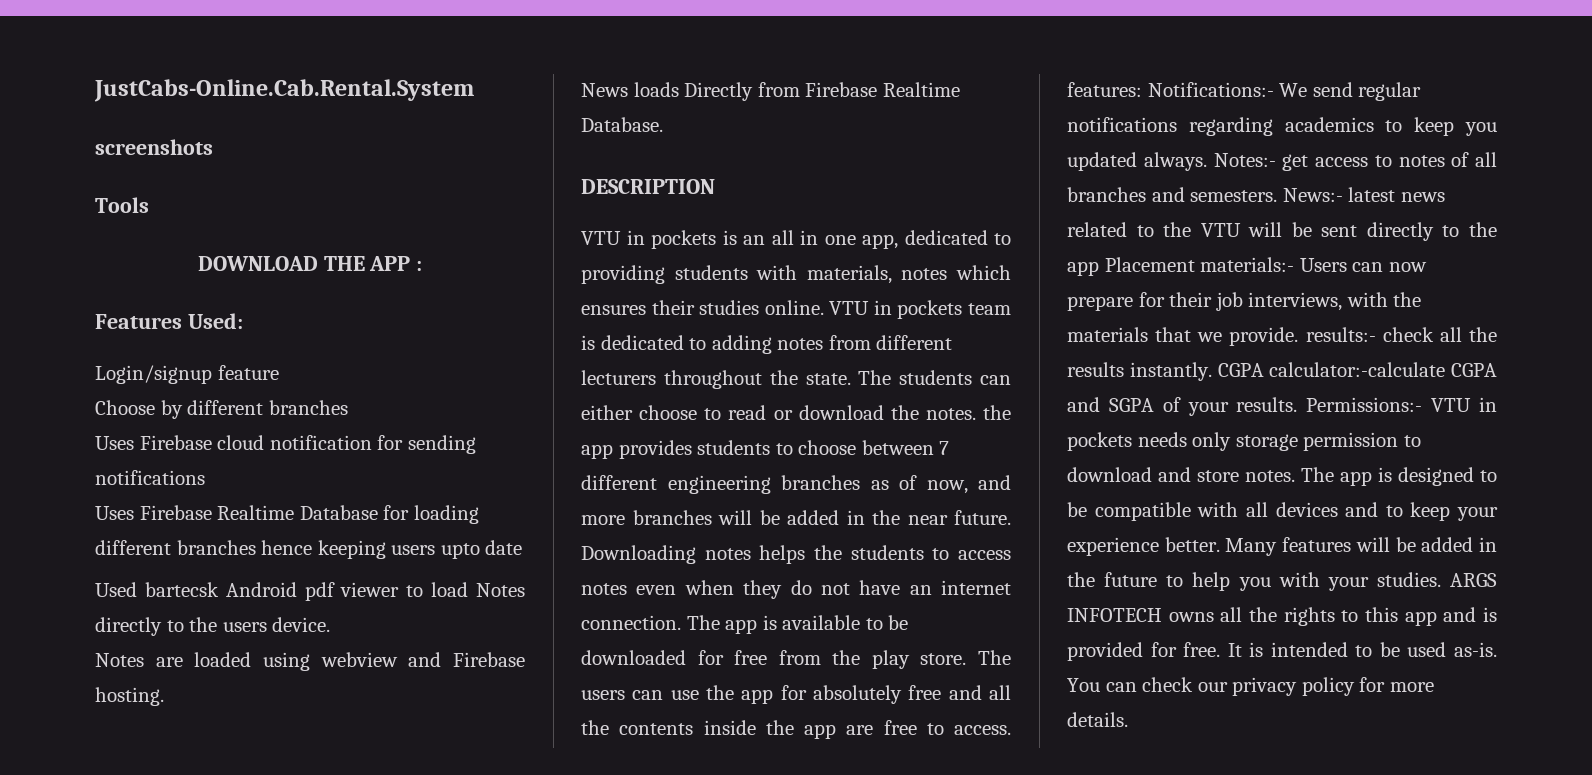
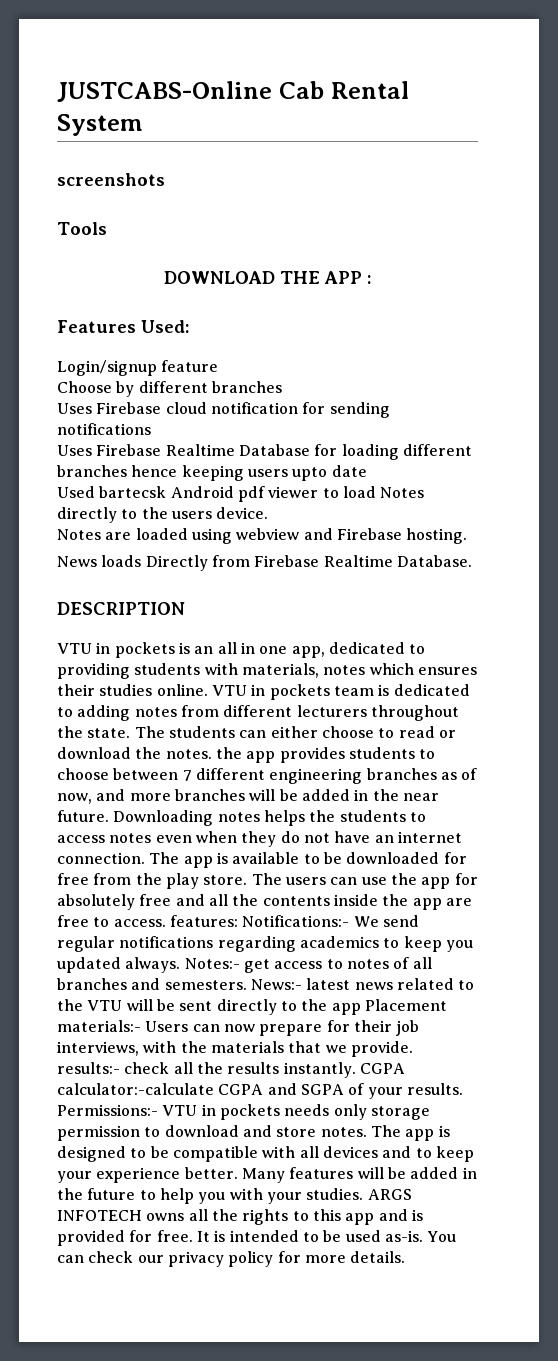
- JustCabs-Online.Cab.Rental.System
+ JUSTCABS-Online Cab Rental System

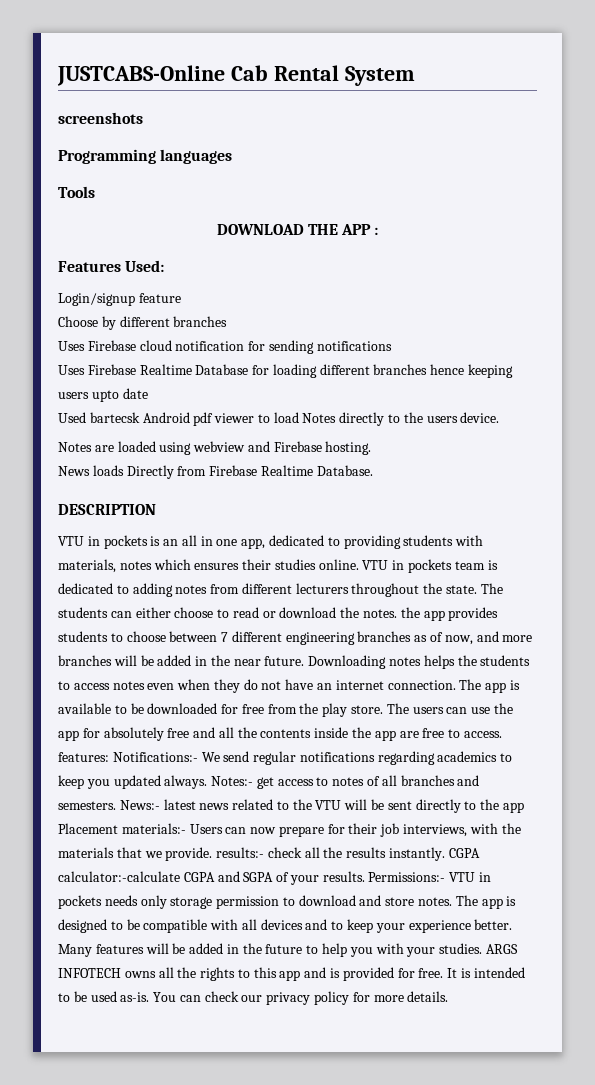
+ Programming languages

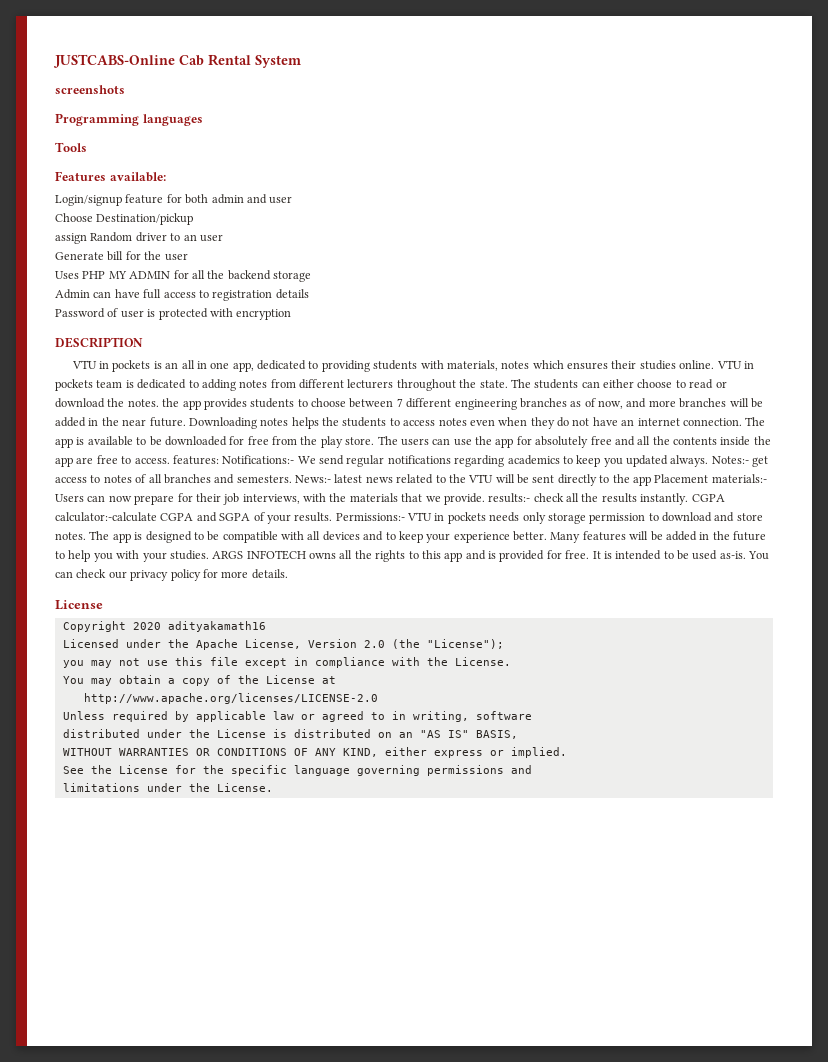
- DOWNLOAD THE APP :
- Features Used:
+ Features available:
- Login/signup feature
- Choose by different branches
- Uses Firebase cloud notification for sending notifications
- Uses Firebase Realtime Database for loading different branches hence keeping users upto date
- Used bartecsk Android pdf viewer to load Notes directly to the users device.
- Notes are loaded using webview and Firebase hosting.
- News loads Directly from Firebase Realtime Database.
+ Login/signup feature for both admin and user
+ Choose Destination/pickup
+ assign Random driver to an user
+ Generate bill for the user
+ Uses PHP MY ADMIN for all the backend storage
+ Admin can have full access to registration details
+ Password of user is protected with encryption
  You can check our privacy policy for more details.
+ License
+ Copyright 2020 adityakamath16
+ Licensed under the Apache License, Version 2.0 (the "License");
+ you may not use this file except in compliance with the License.
+ You may obtain a copy of the License at
+ http://www.apache.org/licenses/LICENSE-2.0
+ Unless required by applicable law or agreed to in writing, software
+ distributed under the License is distributed on an "AS IS" BASIS,
+ WITHOUT WARRANTIES OR CONDITIONS OF ANY KIND, either express or implied.
+ See the License for the specific language governing permissions and
+ limitations under the License.

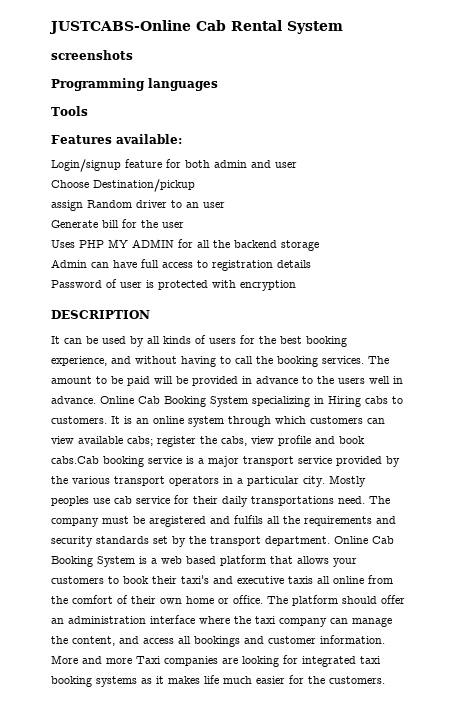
- VTU in pockets is an all in one app, dedicated to providing students with materials, notes which ensures their studies online. VTU in pockets team is dedicated to adding notes from different lecturers throughout the state. The students can either choose to read or download the notes. the app provides students to choose between 7 different engineering branches as of now, and more branches will be added in the near future. Downloading notes helps the students to access notes even when they do not have an internet connection. The app is available to be downloaded for free from the play store. The users can use the app for absolutely free and all the contents inside the app are free to access. features: Notifications:- We send regular notifications regarding academics to keep you updated always. Notes:- get access to notes of all branches and semesters. News:- latest news related to the VTU will be sent directly to the app Placement materials:- Users can now prepare for their job interviews, with the materials that we provide. results:- check all the results instantly. CGPA calculator:-calculate CGPA and SGPA of your results. Permissions:- VTU in pockets needs only storage permission to download and store notes. The app is designed to be compatible with all devices and to keep your experience better. Many features will be added in the future to help you with your studies. ARGS INFOTECH owns all the rights to this app and is provided for free. It is intended to be used as-is. You can check our privacy policy for more details.
- License
- Copyright 2020 adityakamath16
- Licensed under the Apache License, Version 2.0 (the "License");
- you may not use this file except in compliance with the License.
- You may obtain a copy of the License at
- http://www.apache.org/licenses/LICENSE-2.0
- Unless required by applicable law or agreed to in writing, software
- distributed under the License is distributed on an "AS IS" BASIS,
- WITHOUT WARRANTIES OR CONDITIONS OF ANY KIND, either express or implied.
- See the License for the specific language governing permissions and
- limitations under the License.
+ It can be used by all kinds of users for the best booking experience, and without having to call the booking services. The amount to be paid will be provided in advance to the users well in advance. Online Cab Booking System specializing in Hiring cabs to customers. It is an online system through which customers can view available cabs; register the cabs, view profile and book cabs.Cab booking service is a major transport service provided by the various transport operators in a particular city. Mostly peoples use cab service for their daily transportations need. The company must be aregistered and fulfils all the requirements and security standards set by the transport department. Online Cab Booking System is a web based platform that allows your customers to book their taxi's and executive taxis all online from the comfort of their own home or office. The platform should offer an administration interface where the taxi company can manage the content, and access all bookings and customer information. More and more Taxi companies are looking for integrated taxi booking systems as it makes life much easier for the customers.

